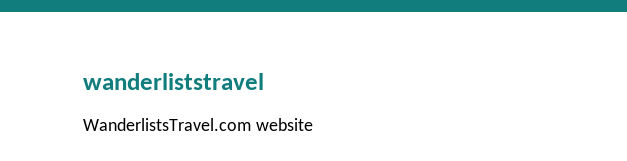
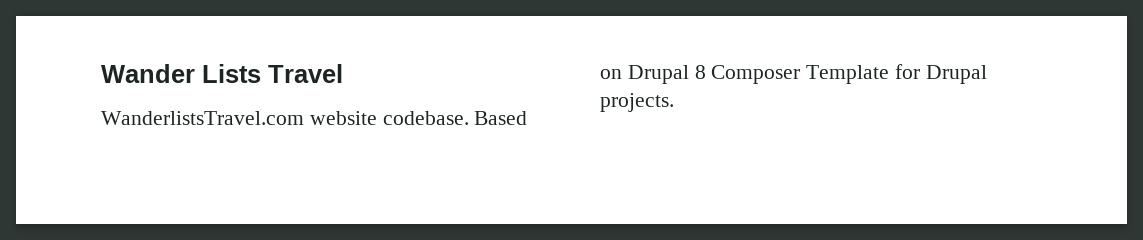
- wanderliststravel
+ Wander Lists Travel
- WanderlistsTravel.com website
+ WanderlistsTravel.com website codebase. Based on Drupal 8 Composer Template for Drupal projects.

